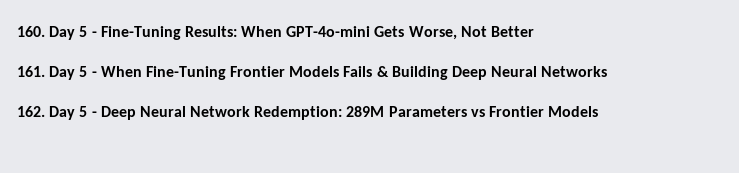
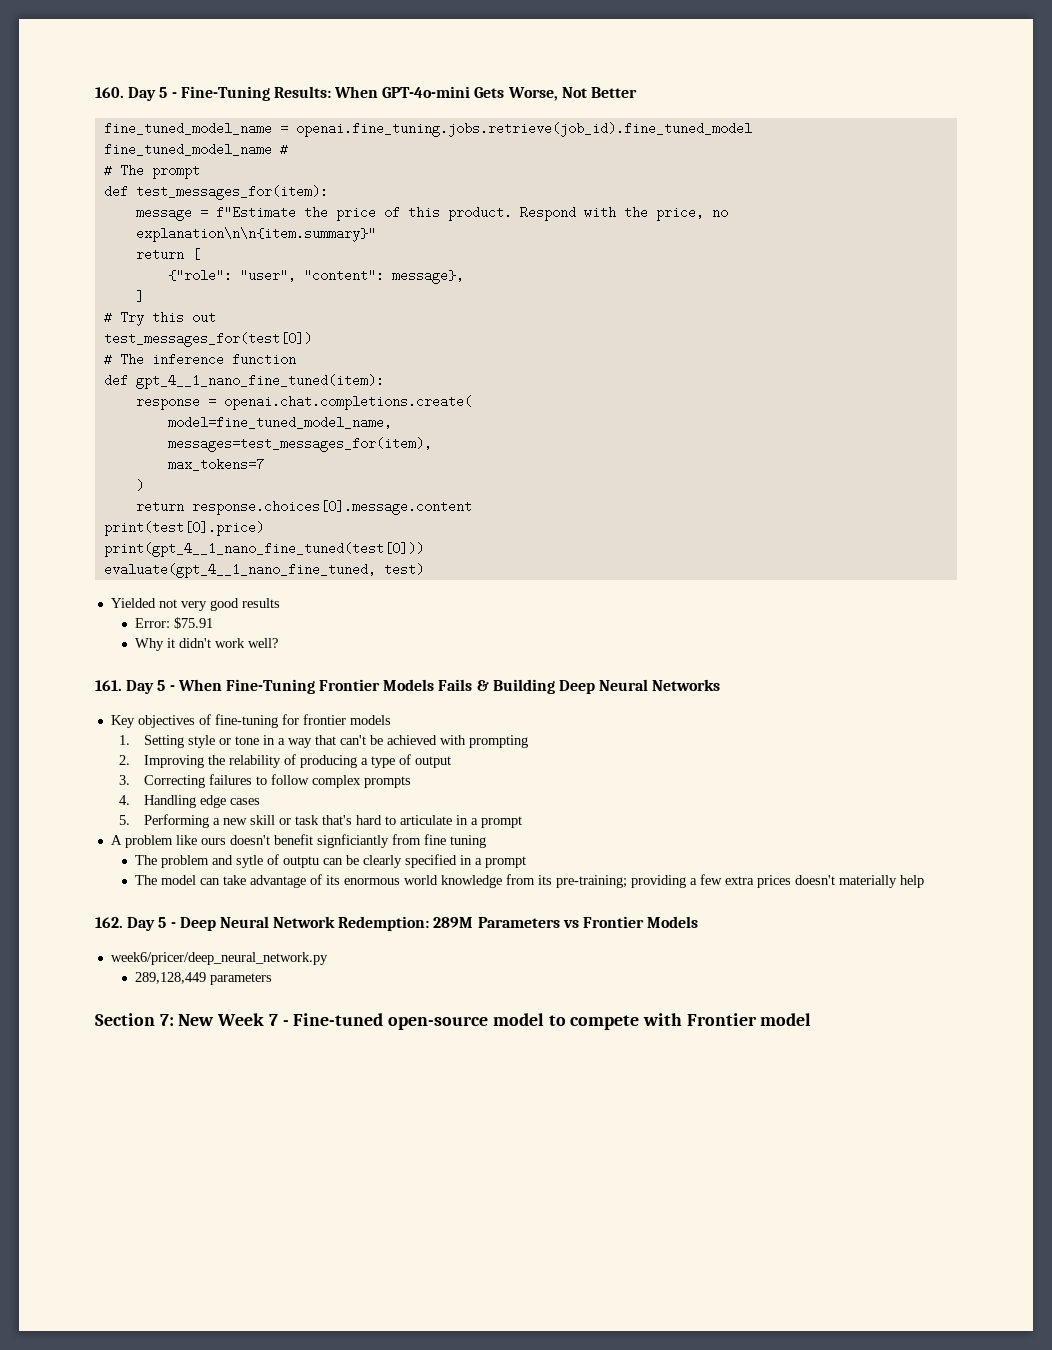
+ fine_tuned_model_name = openai.fine_tuning.jobs.retrieve(job_id).fine_tuned_model
+ fine_tuned_model_name #
+ # The prompt
+ def test_messages_for(item):
+ message = f"Estimate the price of this product. Respond with the price, no explanation\n\n{item.summary}"
+ return [
+ {"role": "user", "content": message},
+ ]
+ # Try this out
+ test_messages_for(test[0])
+ # The inference function
+ def gpt_4__1_nano_fine_tuned(item):
+ response = openai.chat.completions.create(
+ model=fine_tuned_model_name,
+ messages=test_messages_for(item),
+ max_tokens=7
+ )
+ return response.choices[0].message.content
+ print(test[0].price)
+ print(gpt_4__1_nano_fine_tuned(test[0]))
+ evaluate(gpt_4__1_nano_fine_tuned, test)
+ Yielded not very good results
+ Error: $75.91
+ Why it didn't work well?
+ Key objectives of fine-tuning for frontier models
+ 1. Setting style or tone in a way that can't be achieved with prompting
+ 2. Improving the relability of producing a type of output
+ 3. Correcting failures to follow complex prompts
+ 4. Handling edge cases
+ 5. Performing a new skill or task that's hard to articulate in a prompt
+ A problem like ours doesn't benefit signficiantly from fine tuning
+ The problem and sytle of outptu can be clearly specified in a prompt
+ The model can take advantage of its enormous world knowledge from its pre-training; providing a few extra prices doesn't materially help
+ week6/pricer/deep_neural_network.py
+ 289,128,449 parameters
+ Section 7: New Week 7 - Fine-tuned open-source model to compete with Frontier model

